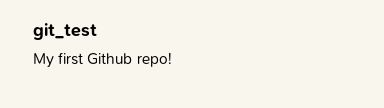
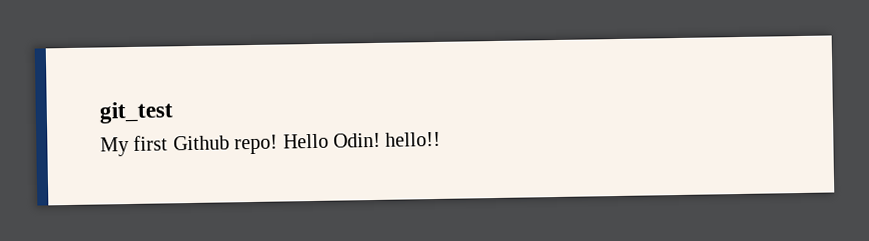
+ Hello Odin! hello!!

